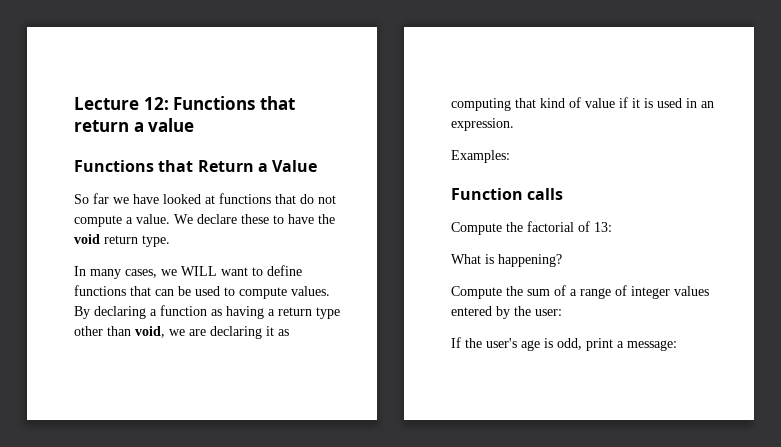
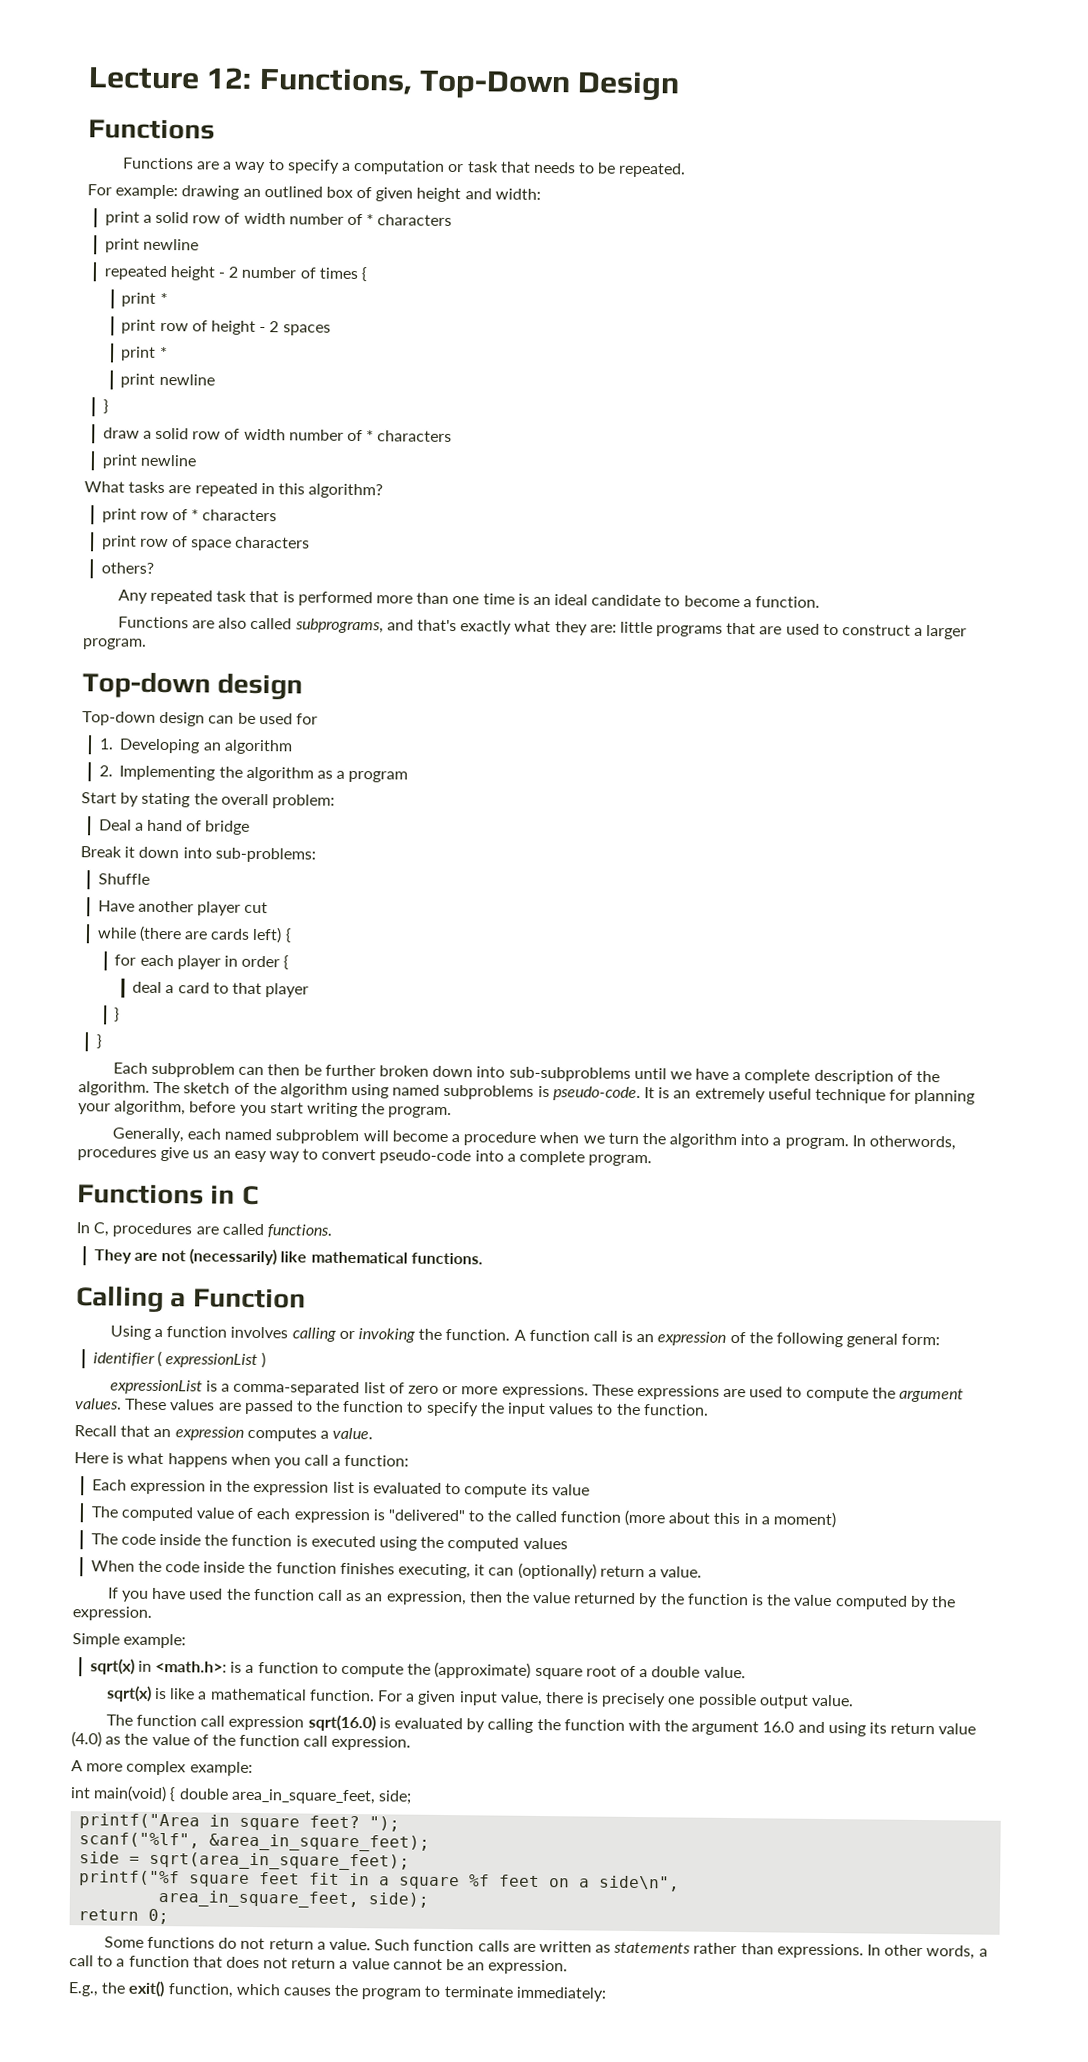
- Lecture 12: Functions that return a value
- Functions that Return a Value
- So far we have looked at functions that do not compute a value. We declare these to have the void return type.
- In many cases, we WILL want to define functions that can be used to compute values. By declaring a function as having a return type other than void, we are declaring it as computing that kind of value if it is used in an expression.
- Examples:
- Function calls
- Compute the factorial of 13:
- What is happening?
- Compute the sum of a range of integer values entered by the user:
- If the user's age is odd, print a message:
+ Lecture 12: Functions, Top-Down Design
+ Functions
+ Functions are a way to specify a computation or task that needs to be repeated.
+ For example: drawing an outlined box of given height and width:
+ print a solid row of width number of * characters
+ print newline
+ repeated height - 2 number of times {
+ print *
+ print row of height - 2 spaces
+ print *
+ print newline
+ }
+ draw a solid row of width number of * characters
+ print newline
+ What tasks are repeated in this algorithm?
+ print row of * characters
+ print row of space characters
+ others?
+ Any repeated task that is performed more than one time is an ideal candidate to become a function.
+ Functions are also called subprograms, and that's exactly what they are: little programs that are used to construct a larger program.
+ Top-down design
+ Top-down design can be used for
+ 1. Developing an algorithm
+ 2. Implementing the algorithm as a program
+ Start by stating the overall problem:
+ Deal a hand of bridge
+ Break it down into sub-problems:
+ Shuffle
+ Have another player cut
+ while (there are cards left) {
+ for each player in order {
+ deal a card to that player
+ }
+ }
+ Each subproblem can then be further broken down into sub-subproblems until we have a complete description of the algorithm. The sketch of the algorithm using named subproblems is pseudo-code. It is an extremely useful technique for planning your algorithm, before you start writing the program.
+ Generally, each named subproblem will become a procedure when we turn the algorithm into a program. In otherwords, procedures give us an easy way to convert pseudo-code into a complete program.
+ Functions in C
+ In C, procedures are called functions.
+ They are not (necessarily) like mathematical functions.
+ Calling a Function
+ Using a function involves calling or invoking the function. A function call is an expression of the following general form:
+ identifier ( expressionList )
+ expressionList is a comma-separated list of zero or more expressions. These expressions are used to compute the argument values. These values are passed to the function to specify the input values to the function.
+ Recall that an expression computes a value.
+ Here is what happens when you call a function:
+ Each expression in the expression list is evaluated to compute its value
+ The computed value of each expression is "delivered" to the called function (more about this in a moment)
+ The code inside the function is executed using the computed values
+ When the code inside the function finishes executing, it can (optionally) return a value.
+ If you have used the function call as an expression, then the value returned by the function is the value computed by the expression.
+ Simple example:
+ sqrt(x) in <math.h>: is a function to compute the (approximate) square root of a double value.
+ sqrt(x) is like a mathematical function. For a given input value, there is precisely one possible output value.
+ The function call expression sqrt(16.0) is evaluated by calling the function with the argument 16.0 and using its return value (4.0) as the value of the function call expression.
+ A more complex example:
+ int main(void) { double area_in_square_feet, side;
+ printf("Area in square feet? ");
+ scanf("%lf", &area_in_square_feet);
+ side = sqrt(area_in_square_feet);
+ printf("%f square feet fit in a square %f feet on a side\n",
+ area_in_square_feet, side);
+ return 0;
+ Some functions do not return a value. Such function calls are written as statements rather than expressions. In other words, a call to a function that does not return a value cannot be an expression.
+ E.g., the exit() function, which causes the program to terminate immediately:

